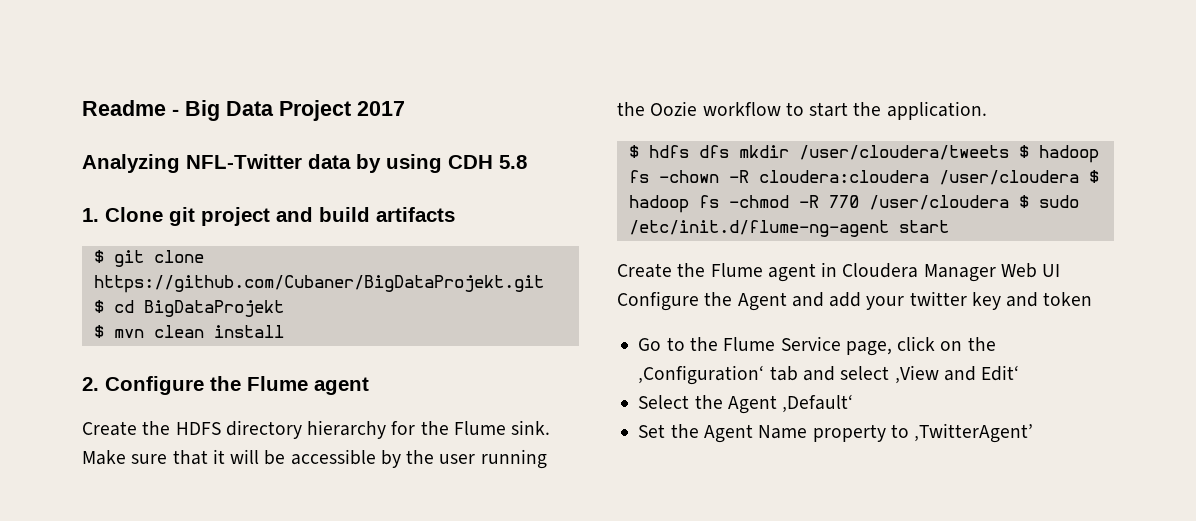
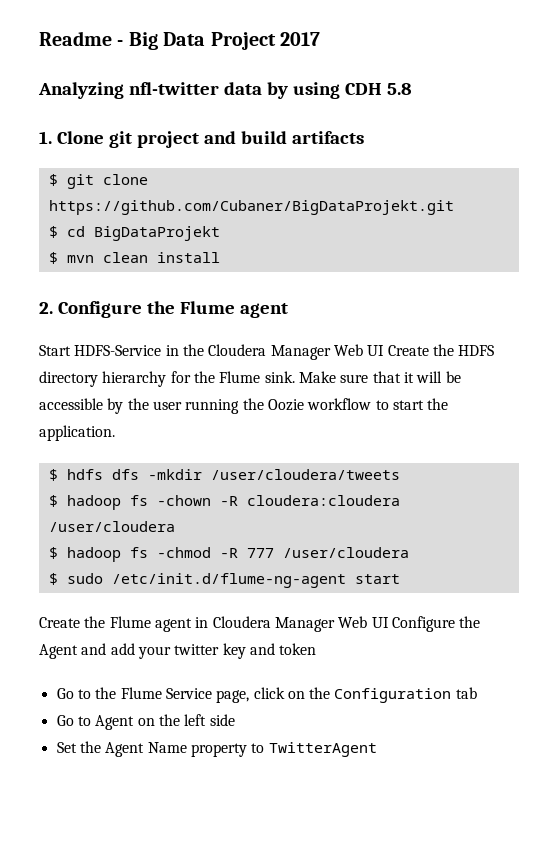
- Analyzing NFL-Twitter data by using CDH 5.8
+ Analyzing nfl-twitter data by using CDH 5.8
- Create the HDFS directory hierarchy for the Flume sink.
+ Start HDFS-Service in the Cloudera Manager Web UI Create the HDFS directory hierarchy for the Flume sink.
- $ hdfs dfs mkdir /user/cloudera/tweets $ hadoop fs -chown -R cloudera:cloudera /user/cloudera $ hadoop fs -chmod -R 770 /user/cloudera $ sudo /etc/init.d/flume-ng-agent start
+ $ hdfs dfs -mkdir /user/cloudera/tweets
+ $ hadoop fs -chown -R cloudera:cloudera /user/cloudera
+ $ hadoop fs -chmod -R 777 /user/cloudera
+ $ sudo /etc/init.d/flume-ng-agent start
- Go to the Flume Service page, click on the ‚Configuration‘ tab and select ‚View and Edit‘
- Select the Agent ‚Default‘
+ Go to the Flume Service page, click on the Configuration tab
+ Go to Agent on the left side
- Set the Agent Name property to ‚TwitterAgent’
+ Set the Agent Name property to TwitterAgent

